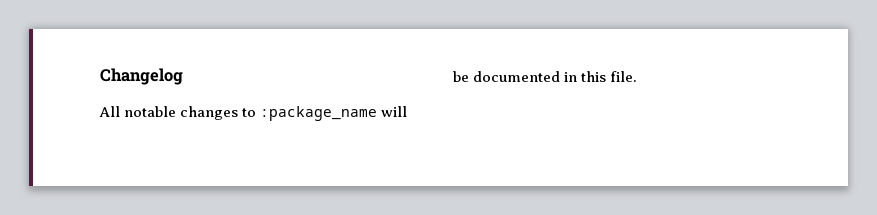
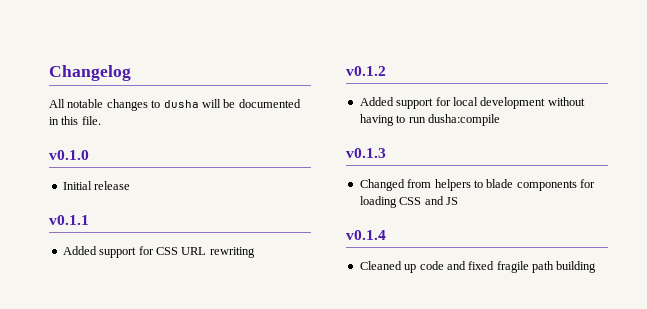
- All notable changes to :package_name will be documented in this file.
+ All notable changes to dusha will be documented in this file.
+ v0.1.0
+ Initial release
+ v0.1.1
+ Added support for CSS URL rewriting
+ v0.1.2
+ Added support for local development without having to run dusha:compile
+ v0.1.3
+ Changed from helpers to blade components for loading CSS and JS
+ v0.1.4
+ Cleaned up code and fixed fragile path building

